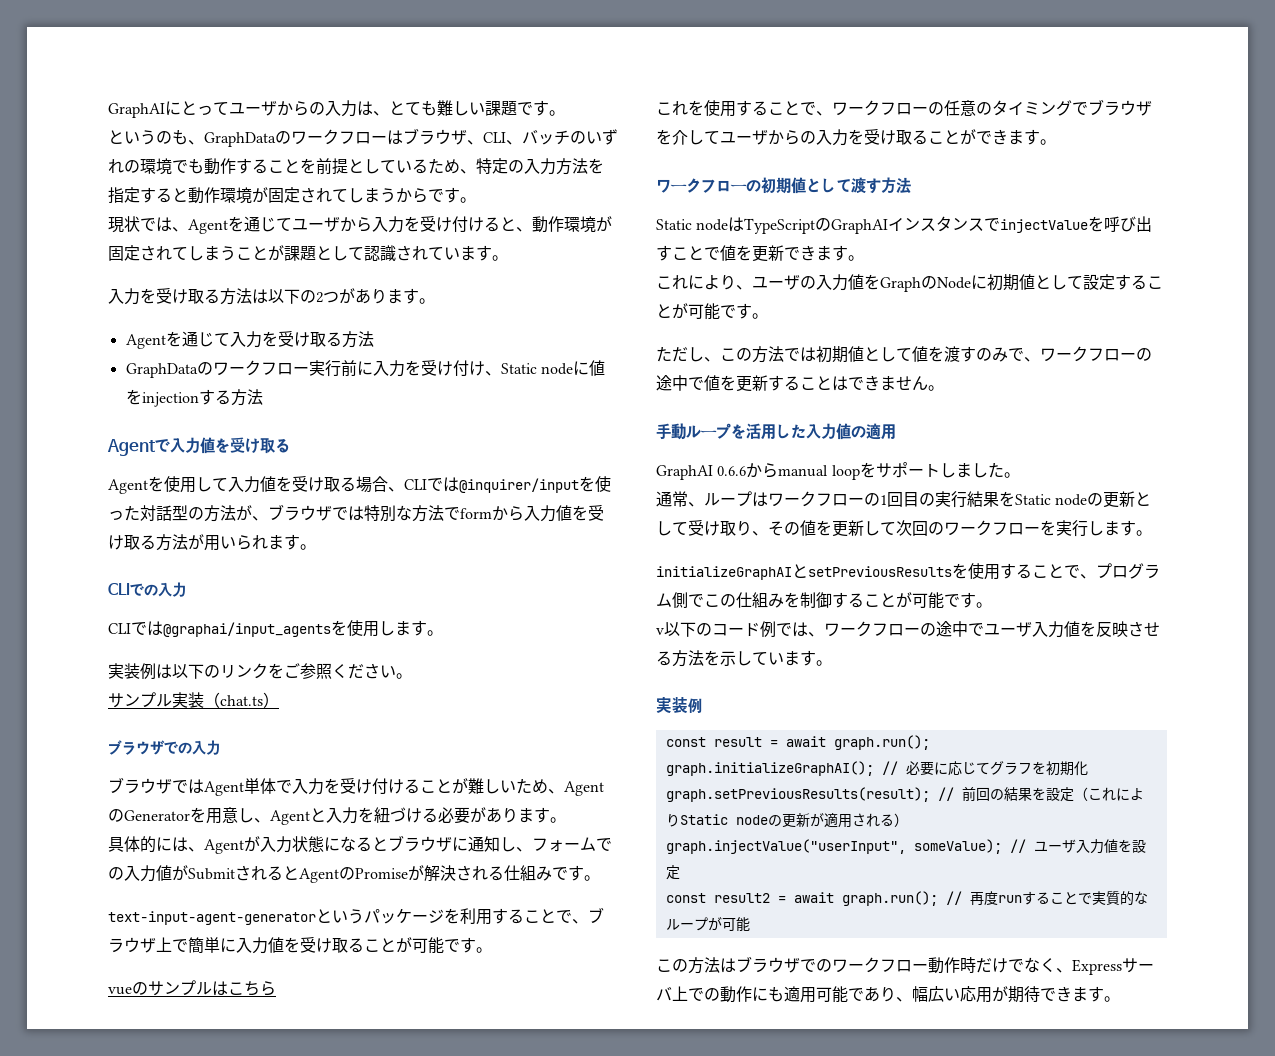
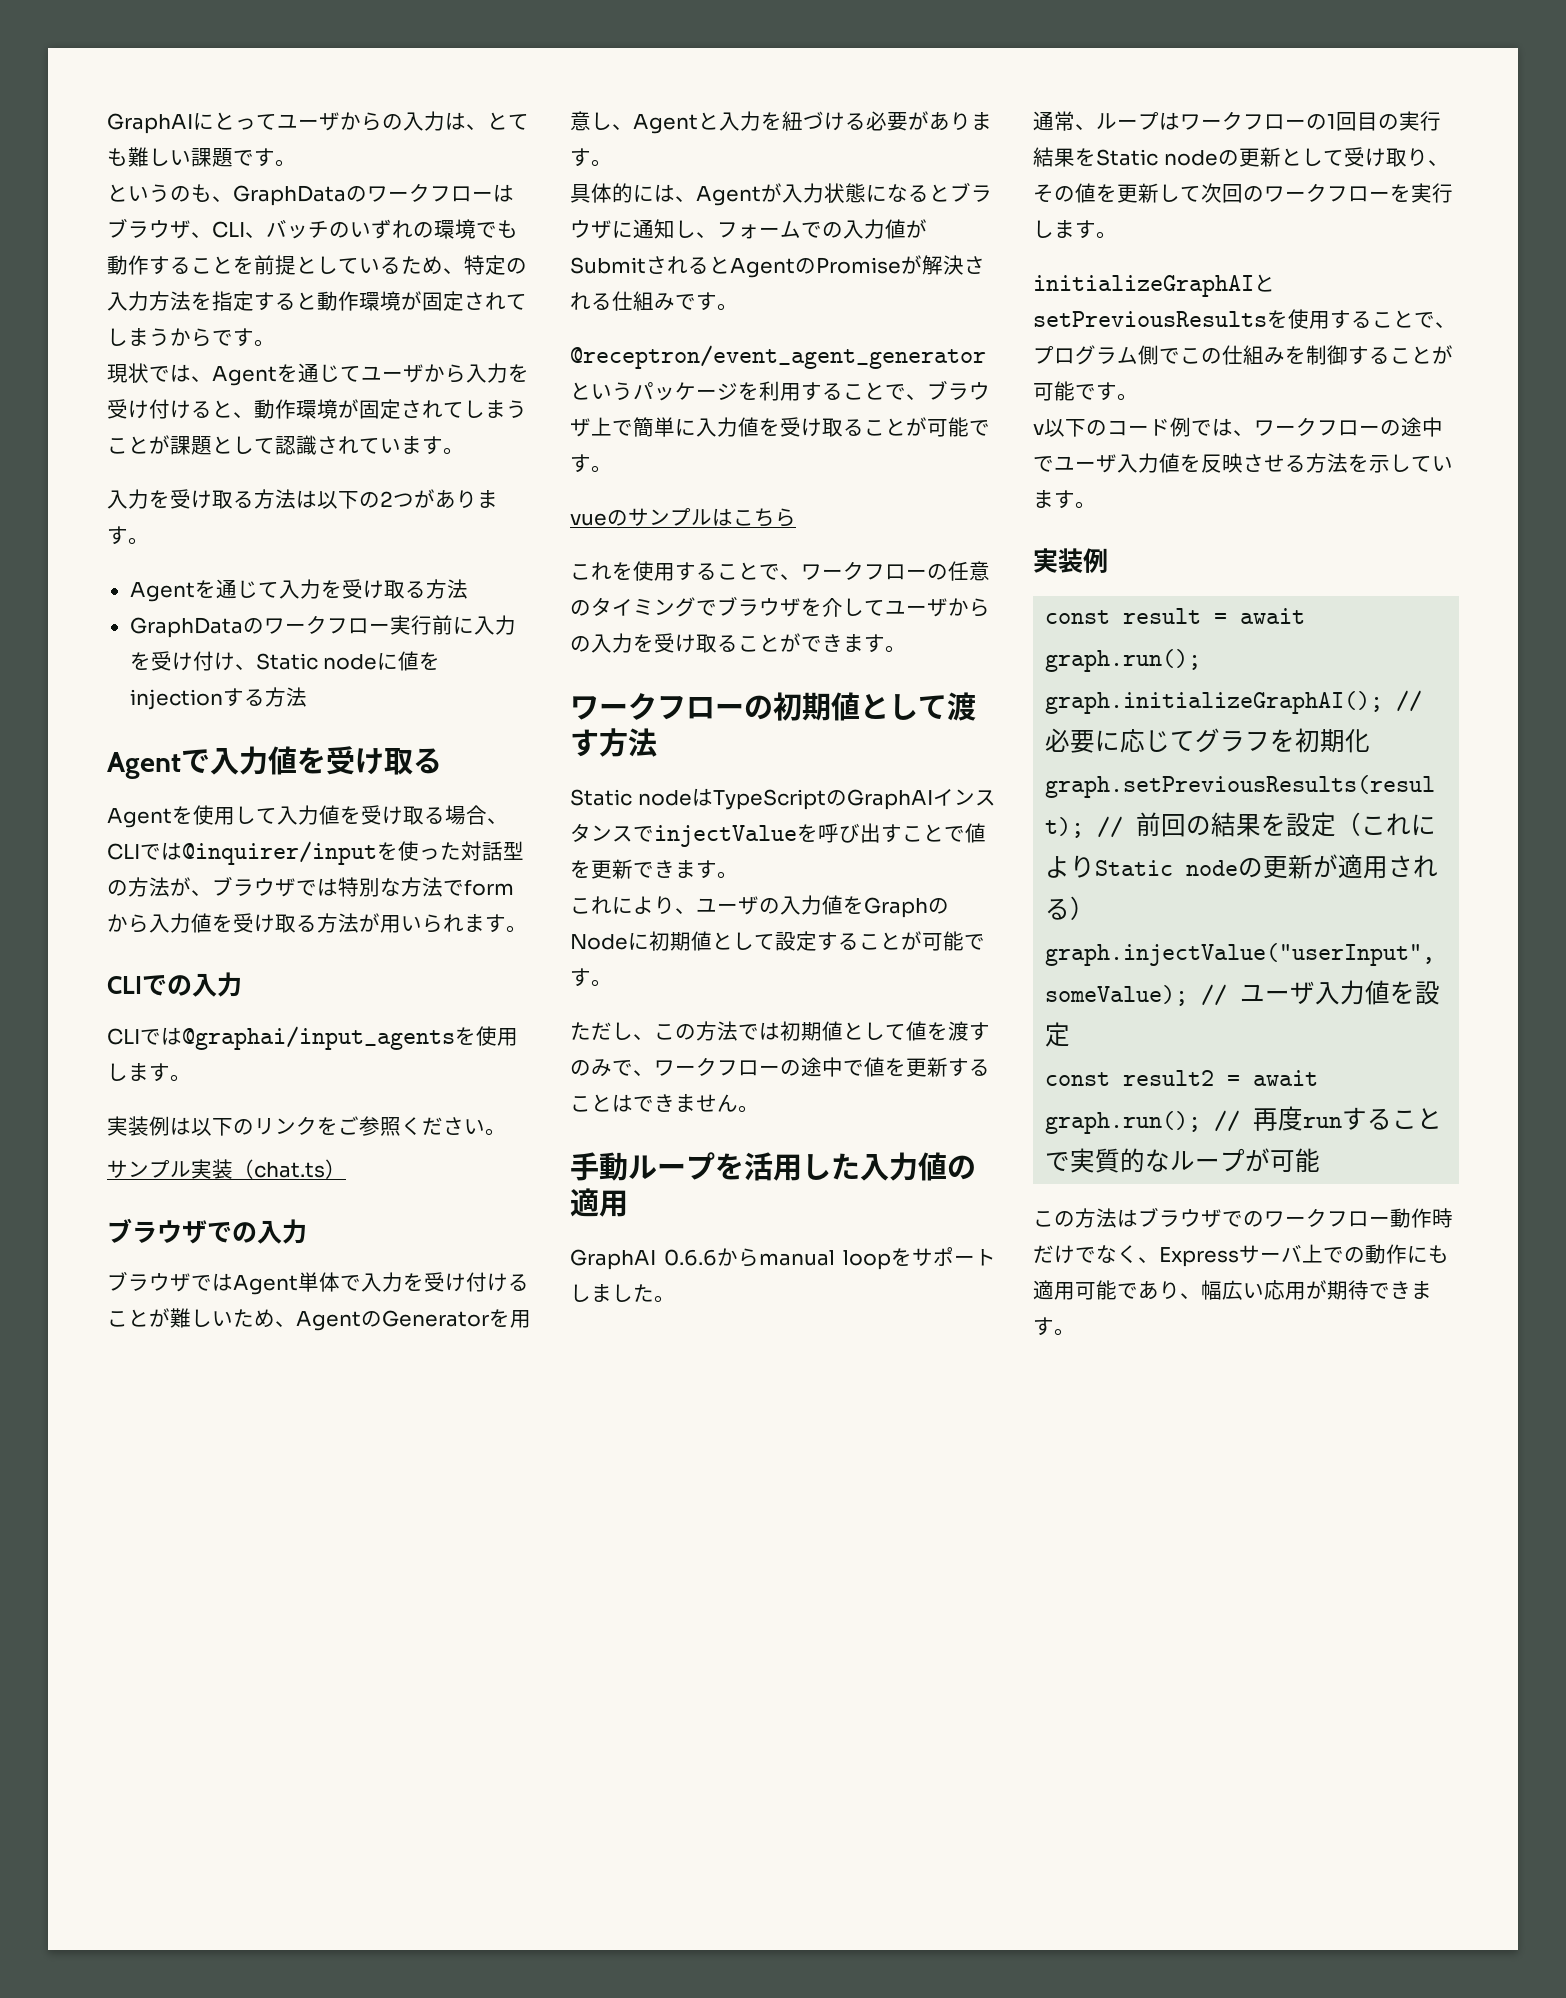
- text-input-agent-generatorというパッケージを利用することで、ブラウザ上で簡単に入力値を受け取ることが可能です。
+ @receptron/event_agent_generatorというパッケージを利用することで、ブラウザ上で簡単に入力値を受け取ることが可能です。

